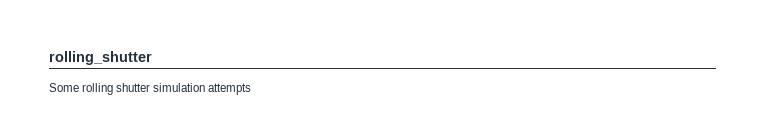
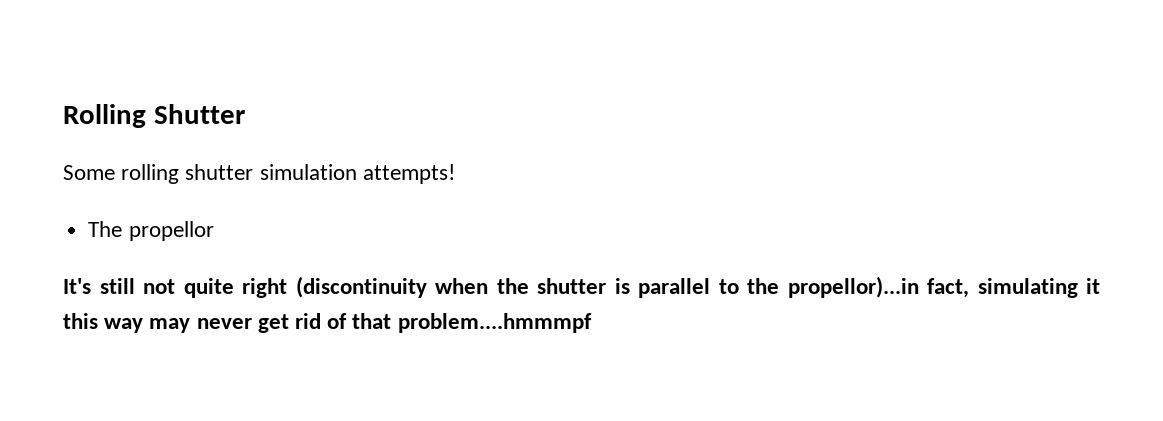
- rolling_shutter
+ Rolling Shutter
- Some rolling shutter simulation attempts
+ Some rolling shutter simulation attempts!
+ The propellor
+ It's still not quite right (discontinuity when the shutter is parallel to the propellor)...in fact, simulating it this way may never get rid of that problem....hmmmpf

